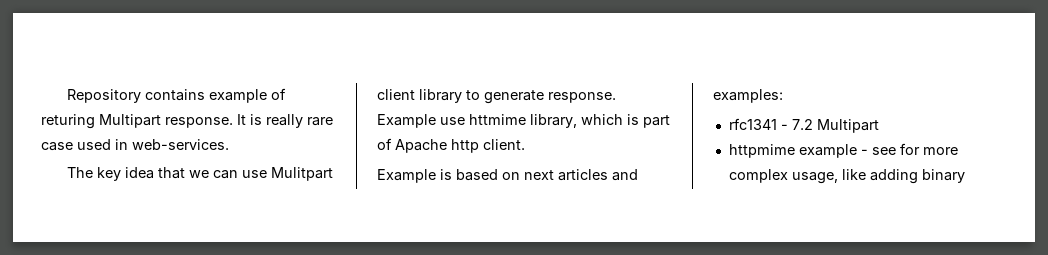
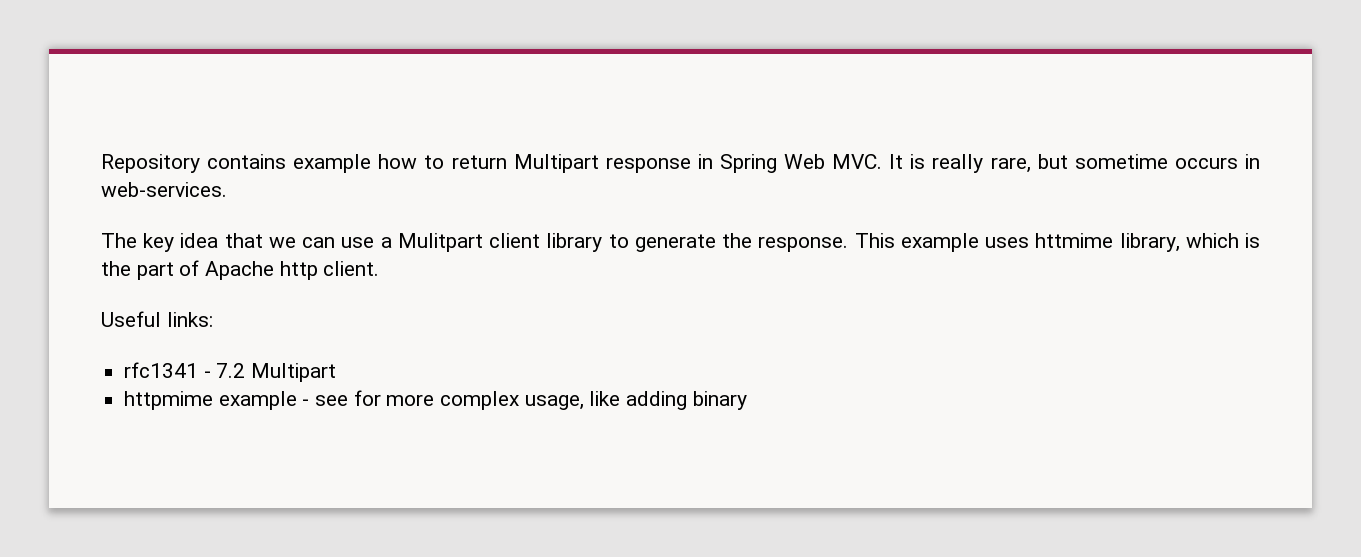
- Repository contains example of returing Multipart response. It is really rare case used in web-services.
+ Repository contains example how to return Multipart response in Spring Web MVC. It is really rare, but sometime occurs in web-services.
- The key idea that we can use Mulitpart client library to generate response. Example use httmime library, which is part of Apache http client.
+ The key idea that we can use a Mulitpart client library to generate the response. This example uses httmime library, which is the part of Apache http client.
- Example is based on next articles and examples:
+ Useful links:

